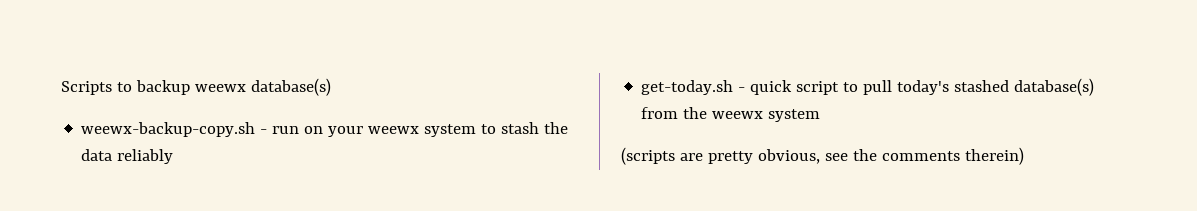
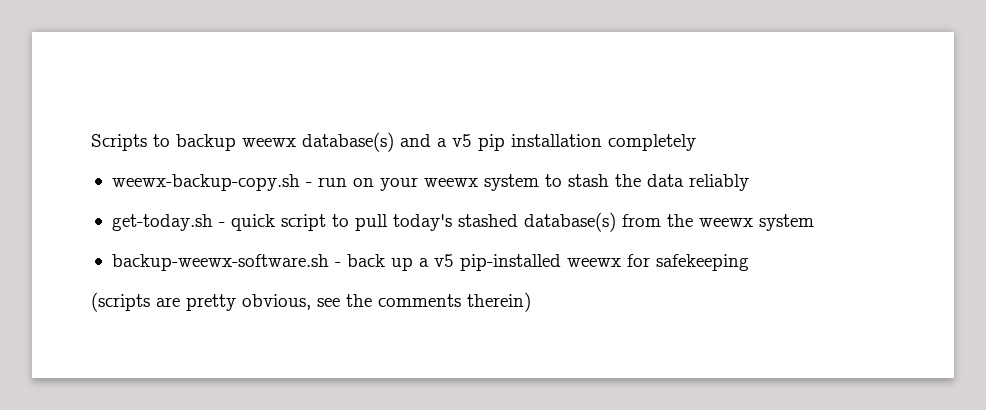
- Scripts to backup weewx database(s)
+ Scripts to backup weewx database(s) and a v5 pip installation completely
+ backup-weewx-software.sh - back up a v5 pip-installed weewx for safekeeping

